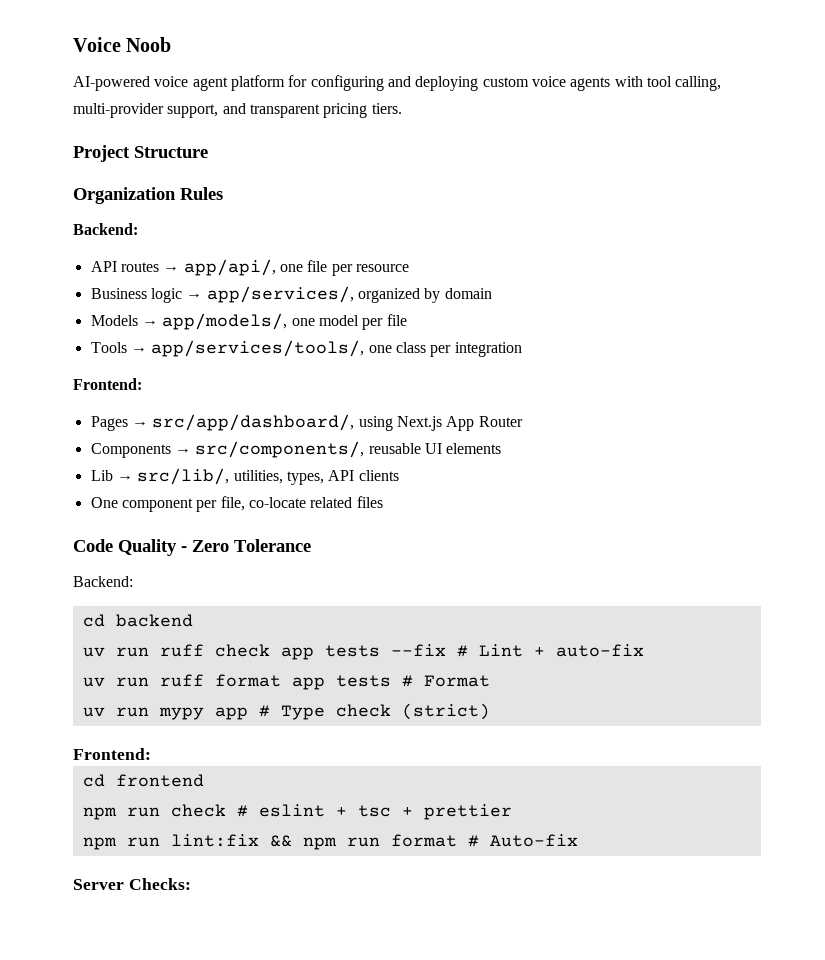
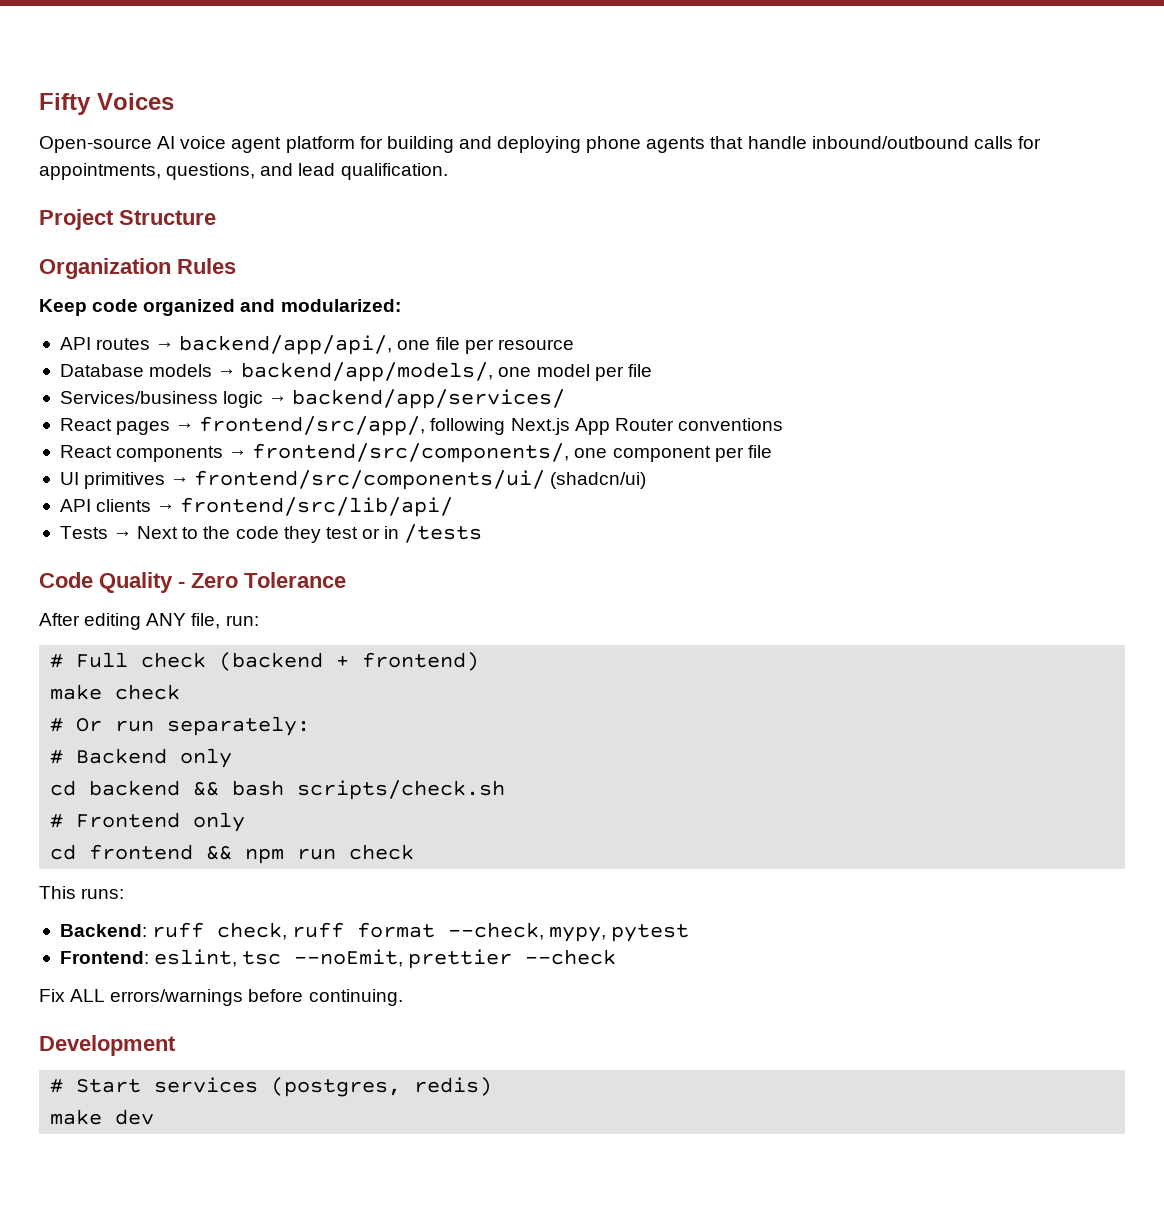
- Voice Noob
- AI-powered voice agent platform for configuring and deploying custom voice agents with tool calling, multi-provider support, and transparent pricing tiers.
+ Fifty Voices
+ Open-source AI voice agent platform for building and deploying phone agents that handle inbound/outbound calls for appointments, questions, and lead qualification.
  Organization Rules
- Backend:
+ Keep code organized and modularized:
- API routes → app/api/, one file per resource
+ API routes → backend/app/api/, one file per resource
- Business logic → app/services/, organized by domain
- Models → app/models/, one model per file
- Tools → app/services/tools/, one class per integration
- Frontend:
- Pages → src/app/dashboard/, using Next.js App Router
- Components → src/components/, reusable UI elements
- Lib → src/lib/, utilities, types, API clients
- One component per file, co-locate related files
+ Database models → backend/app/models/, one model per file
+ Services/business logic → backend/app/services/
+ React pages → frontend/src/app/, following Next.js App Router conventions
+ React components → frontend/src/components/, one component per file
+ UI primitives → frontend/src/components/ui/ (shadcn/ui)
+ API clients → frontend/src/lib/api/
+ Tests → Next to the code they test or in /tests
  Code Quality - Zero Tolerance
- Backend:
- cd backend
- uv run ruff check app tests --fix # Lint + auto-fix
- uv run ruff format app tests # Format
- uv run mypy app # Type check (strict)
- Frontend:
+ After editing ANY file, run:
+ # Full check (backend + frontend)
+ make check
+ # Or run separately:
+ # Backend only
+ cd backend && bash scripts/check.sh
+ # Frontend only
- cd frontend
- npm run check # eslint + tsc + prettier
- npm run lint:fix && npm run format # Auto-fix
- Server Checks:
+ cd frontend && npm run check
+ This runs:
+ Backend: ruff check, ruff format --check, mypy, pytest
+ Frontend: eslint, tsc --noEmit, prettier --check
+ Fix ALL errors/warnings before continuing.
+ Development
+ # Start services (postgres, redis)
+ make dev

